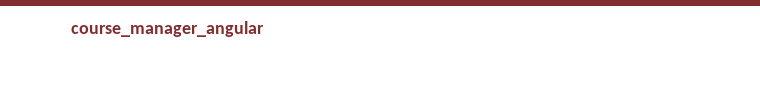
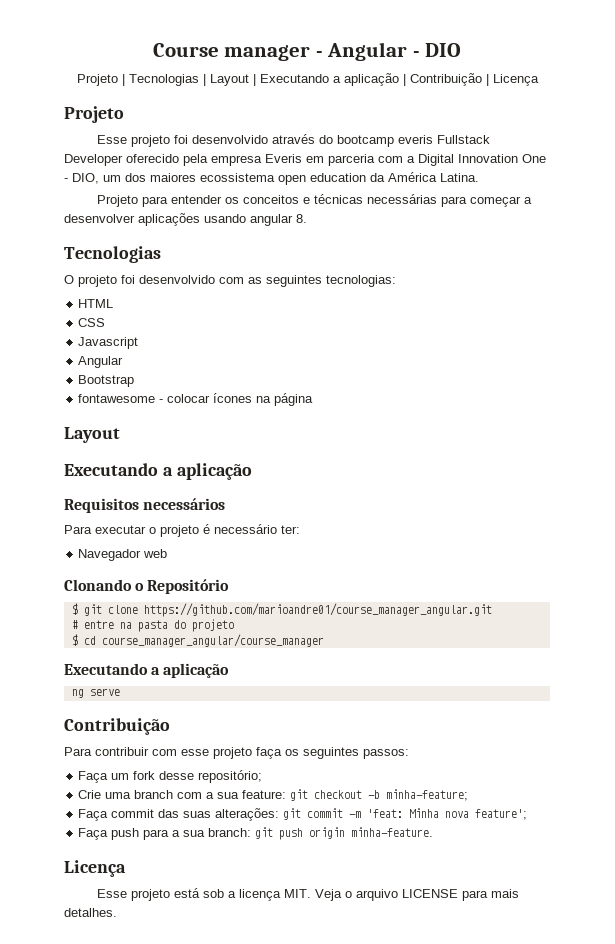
- course_manager_angular
+ Course manager - Angular - DIO
+ Projeto | Tecnologias | Layout | Executando a aplicação | Contribuição | Licença
+ Projeto
+ Esse projeto foi desenvolvido através do bootcamp everis Fullstack Developer oferecido pela empresa Everis em parceria com a Digital Innovation One - DIO, um dos maiores ecossistema open education da América Latina.
+ Projeto para entender os conceitos e técnicas necessárias para começar a desenvolver aplicações usando angular 8.
+ Tecnologias
+ O projeto foi desenvolvido com as seguintes tecnologias:
+ HTML
+ CSS
+ Javascript
+ Angular
+ Bootstrap
+ fontawesome - colocar ícones na página
+ Layout
+ Executando a aplicação
+ Requisitos necessários
+ Para executar o projeto é necessário ter:
+ Navegador web
+ Clonando o Repositório
+ $ git clone https://github.com/marioandre01/course_manager_angular.git
+ # entre na pasta do projeto
+ $ cd course_manager_angular/course_manager
+ Executando a aplicação
+ ng serve
+ Contribuição
+ Para contribuir com esse projeto faça os seguintes passos:
+ Faça um fork desse repositório;
+ Crie uma branch com a sua feature: git checkout -b minha-feature;
+ Faça commit das suas alterações: git commit -m 'feat: Minha nova feature';
+ Faça push para a sua branch: git push origin minha-feature.
+ Licença
+ Esse projeto está sob a licença MIT. Veja o arquivo LICENSE para mais detalhes.

